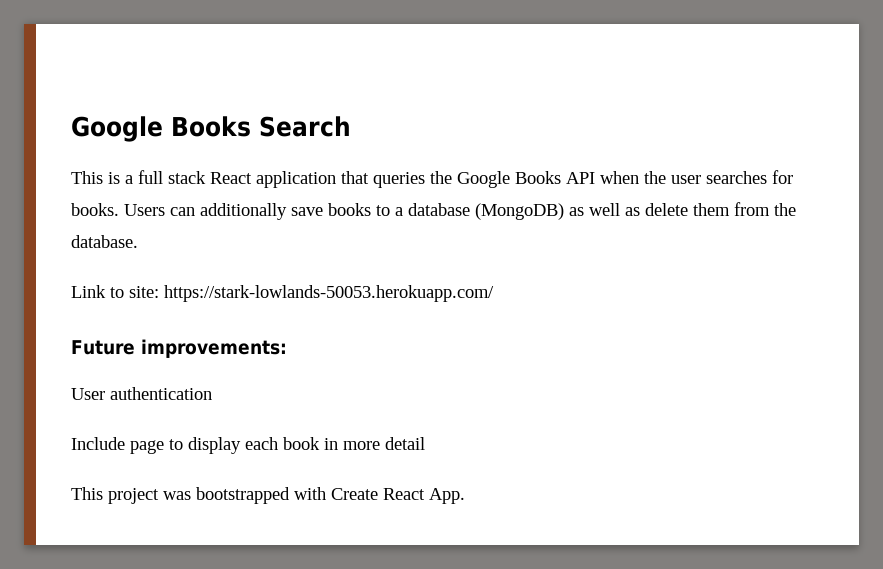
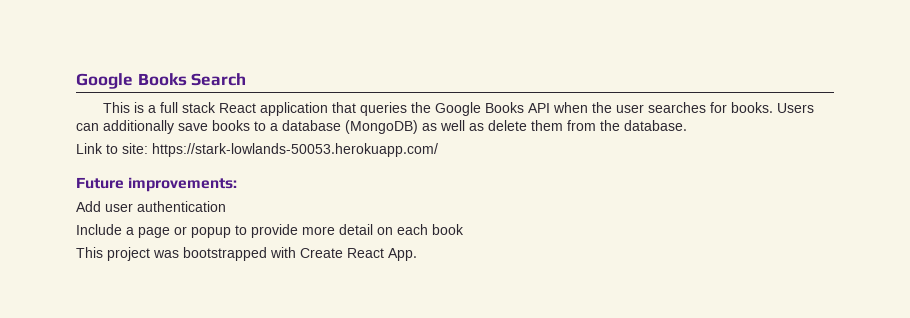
- User authentication
+ Add user authentication
- Include page to display each book in more detail
+ Include a page or popup to provide more detail on each book

